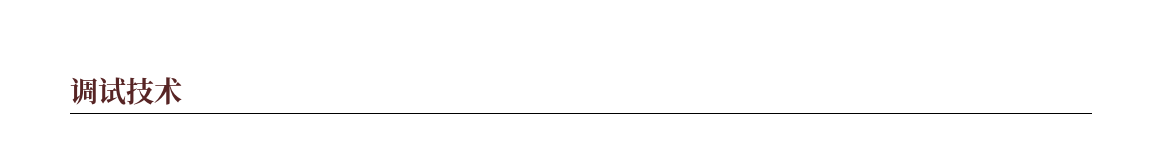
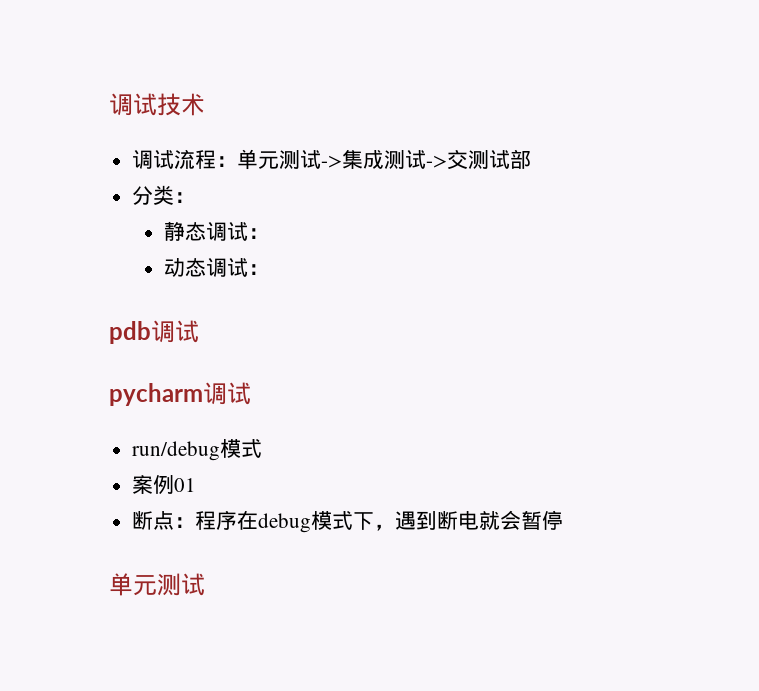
+ 调试流程：单元测试->集成测试->交测试部
+ 分类：
+ 静态调试：
+ 动态调试：
+ pdb调试
+ pycharm调试
+ run/debug模式
+ 案例01
+ 断点：程序在debug模式下，遇到断电就会暂停
+ 单元测试

